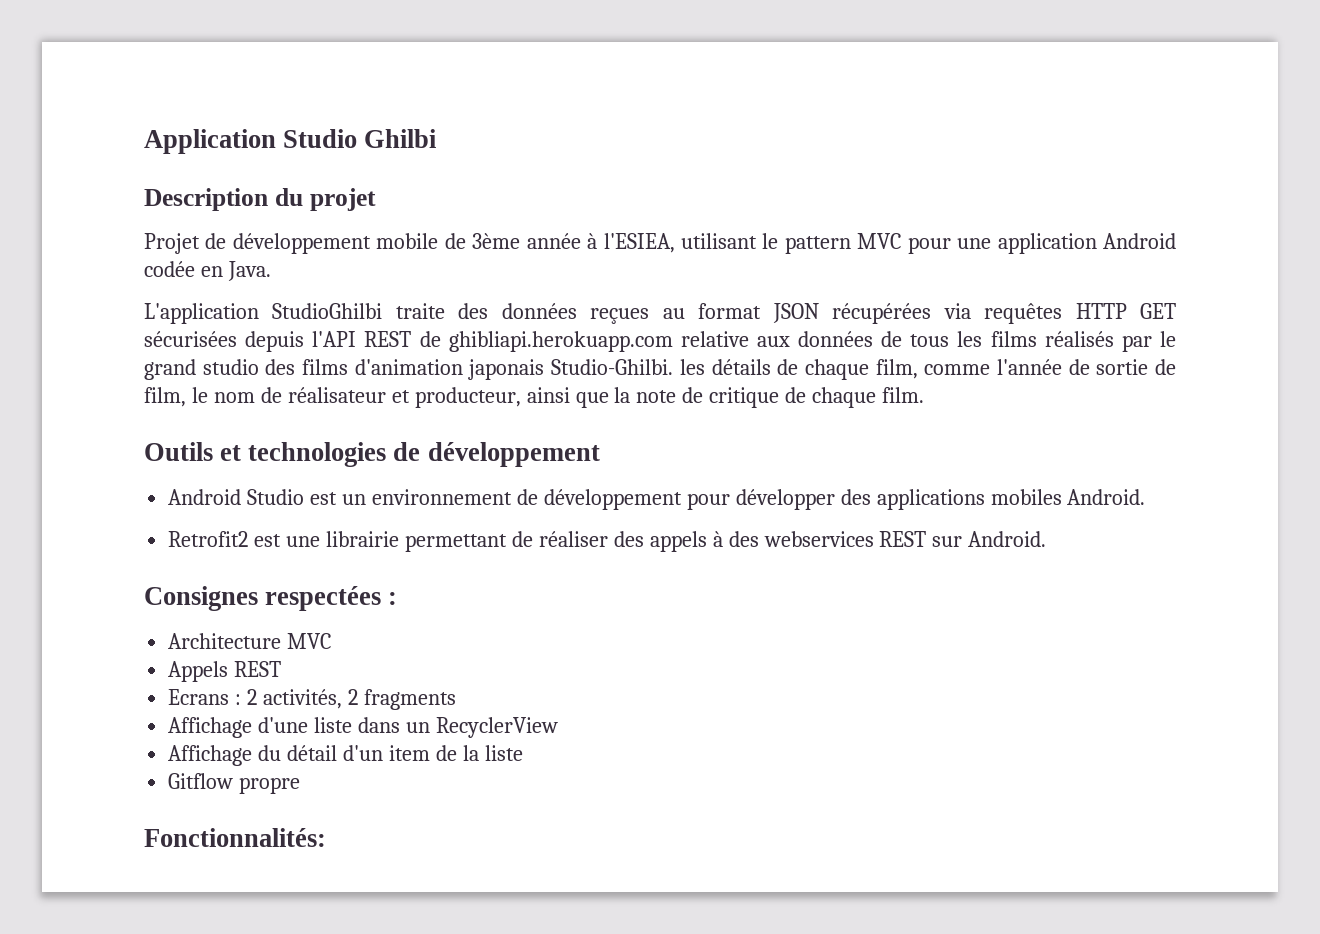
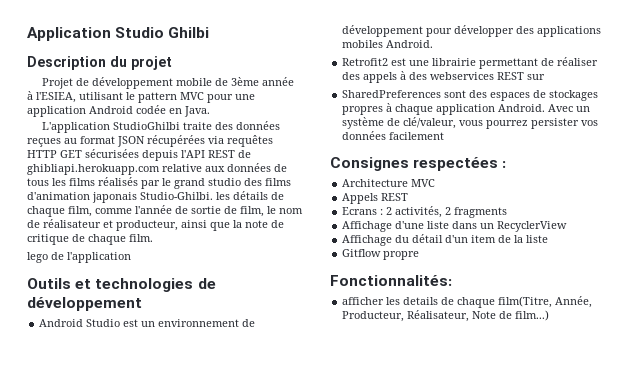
+ lego de l'application
- Retrofit2 est une librairie permettant de réaliser des appels à des webservices REST sur Android.
+ Retrofit2 est une librairie permettant de réaliser des appels à des webservices REST sur
+ SharedPreferences sont des espaces de stockages propres à chaque application Android. Avec un système de clé/valeur, vous pourrez persister vos données facilement
+ afficher les details de chaque film(Titre, Année, Producteur, Réalisateur, Note de film...)

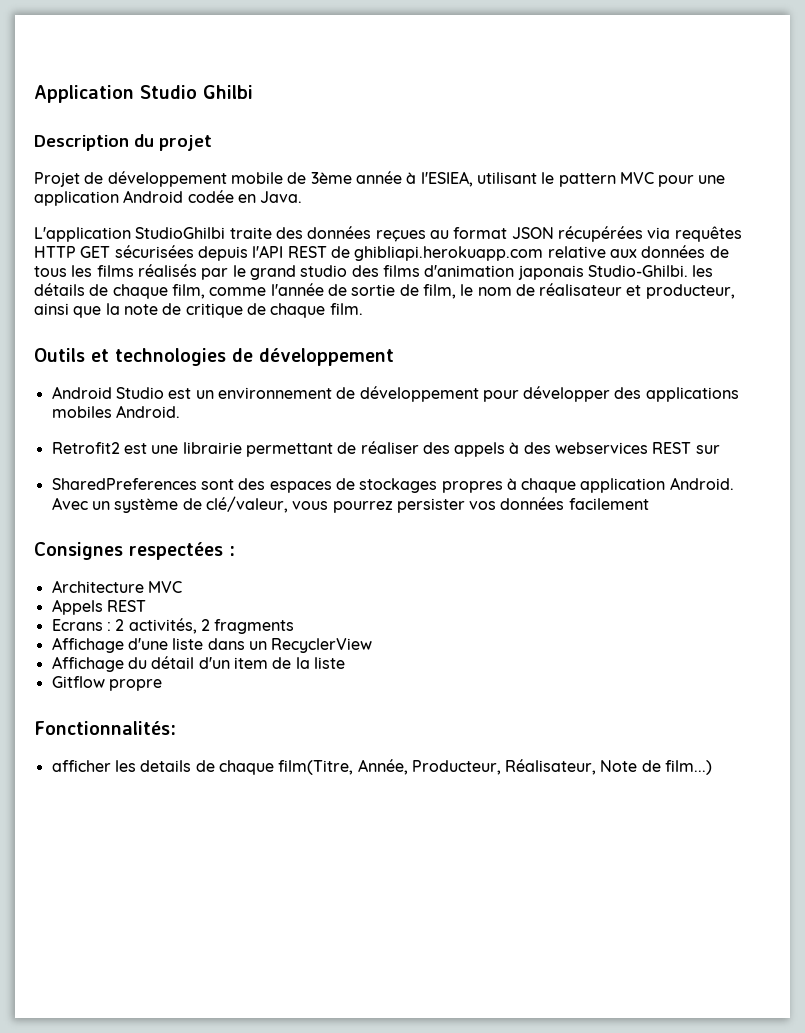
- lego de l'application

